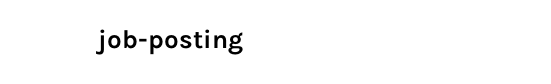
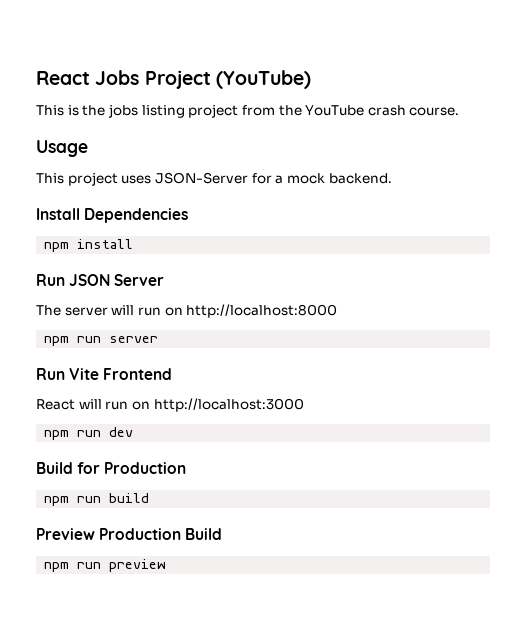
- job-posting
+ React Jobs Project (YouTube)
+ This is the jobs listing project from the YouTube crash course.
+ Usage
+ This project uses JSON-Server for a mock backend.
+ Install Dependencies
+ npm install
+ Run JSON Server
+ The server will run on http://localhost:8000
+ npm run server
+ Run Vite Frontend
+ React will run on http://localhost:3000
+ npm run dev
+ Build for Production
+ npm run build
+ Preview Production Build
+ npm run preview

